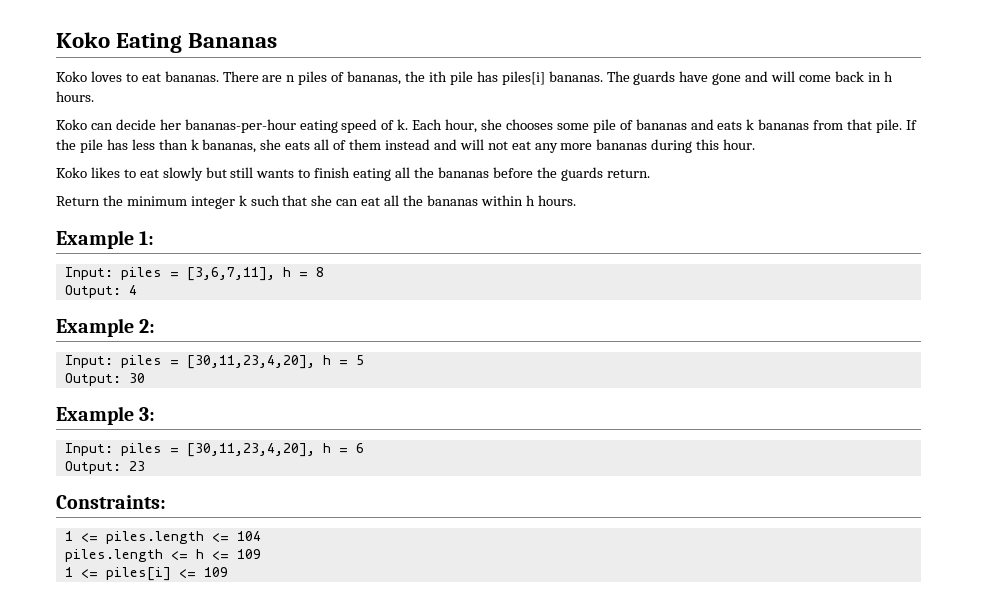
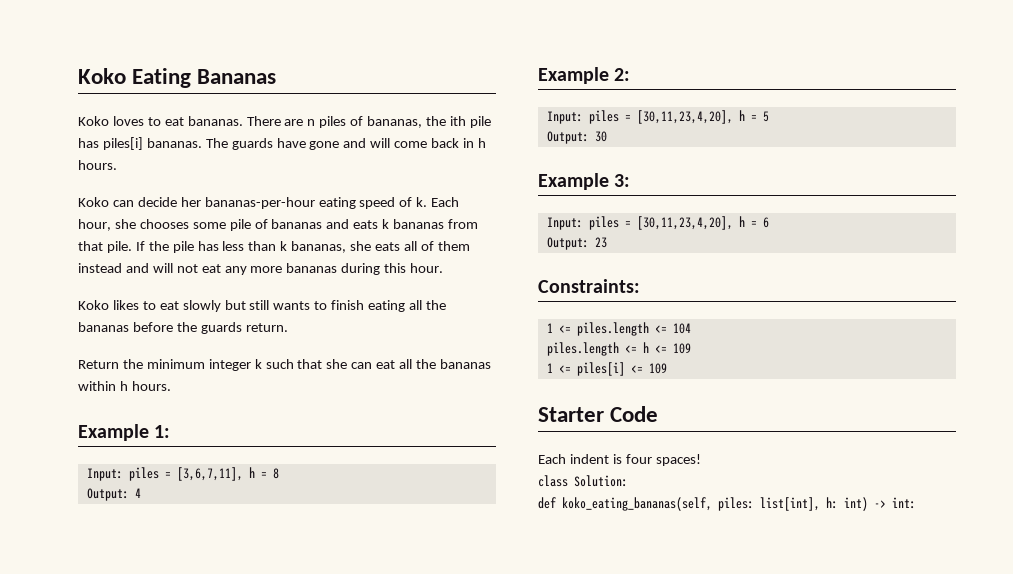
+ Starter Code
+ Each indent is four spaces!
+ class Solution:
+ def koko_eating_bananas(self, piles: list[int], h: int) -> int:

